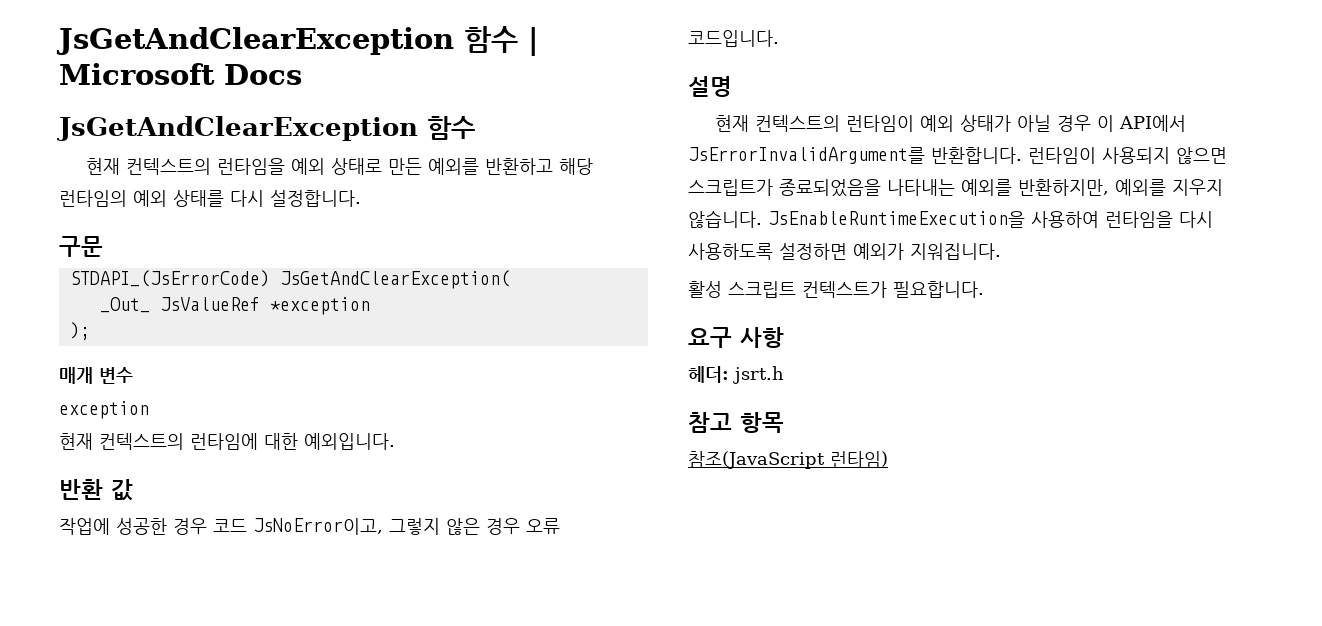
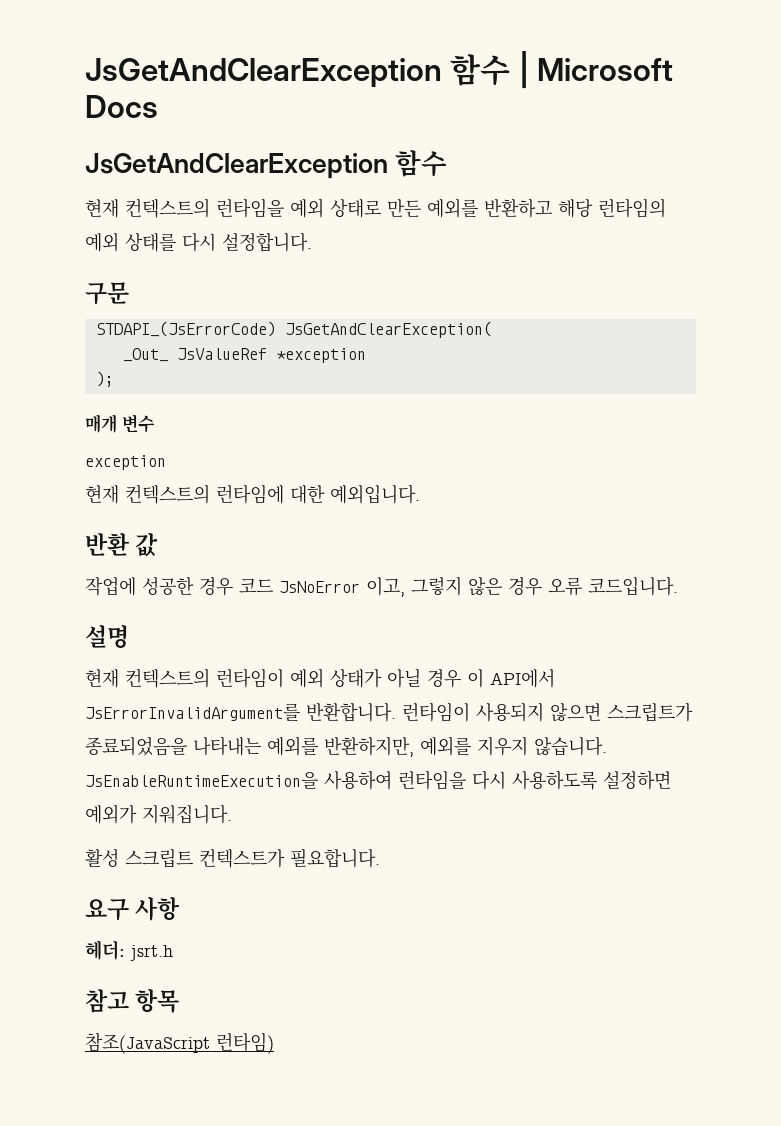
- 작업에 성공한 경우 코드 JsNoError이고, 그렇지 않은 경우 오류 코드입니다.
+ 작업에 성공한 경우 코드 JsNoError 이고, 그렇지 않은 경우 오류 코드입니다.

